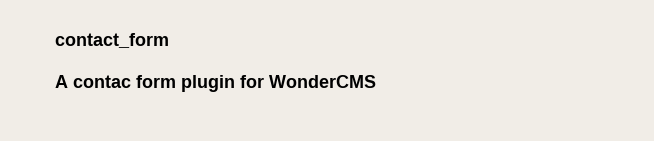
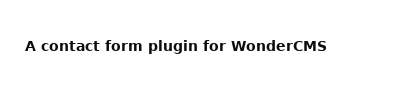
- contact_form
- A contac form plugin for WonderCMS
+ A contact form plugin for WonderCMS

